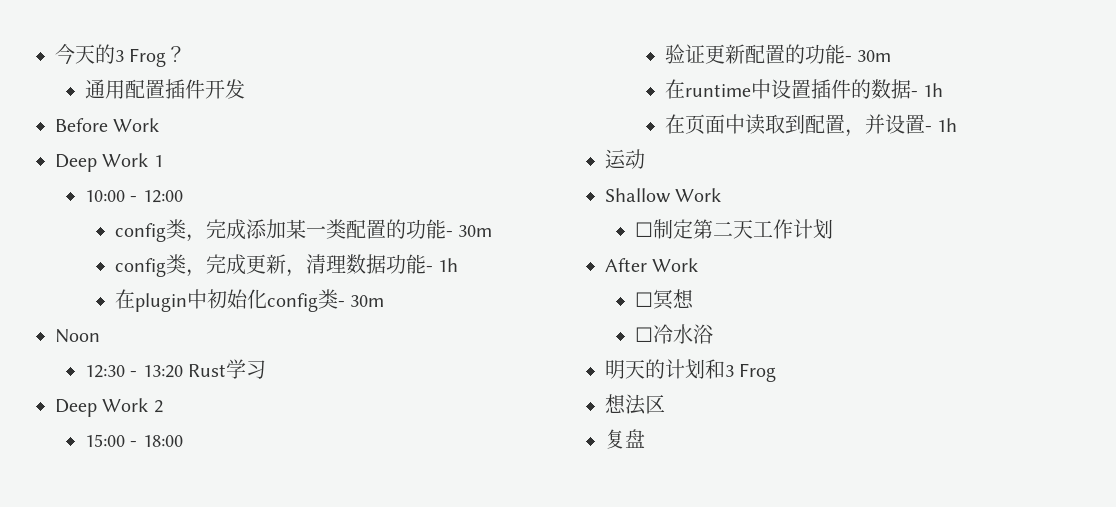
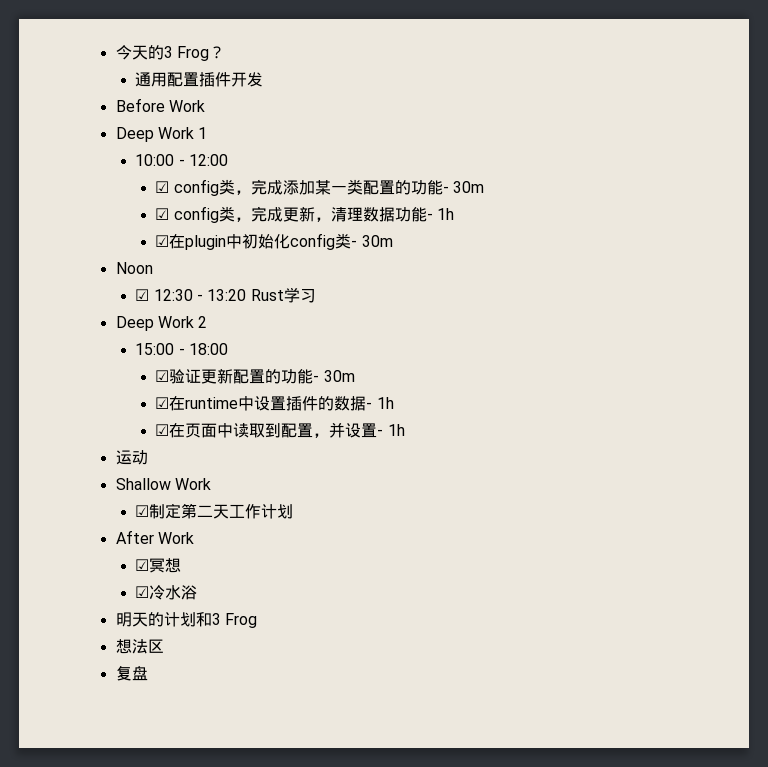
- config类，完成添加某一类配置的功能- 30m
+ ☑ config类，完成添加某一类配置的功能- 30m
- config类，完成更新，清理数据功能- 1h
+ ☑ config类，完成更新，清理数据功能- 1h
- 在plugin中初始化config类- 30m
+ ☑在plugin中初始化config类- 30m
- 12:30 - 13:20 Rust学习
+ ☑ 12:30 - 13:20 Rust学习
- 验证更新配置的功能- 30m
+ ☑验证更新配置的功能- 30m
- 在runtime中设置插件的数据- 1h
+ ☑在runtime中设置插件的数据- 1h
- 在页面中读取到配置，并设置- 1h
+ ☑在页面中读取到配置，并设置- 1h
- ☐制定第二天工作计划
+ ☑制定第二天工作计划
- ☐冥想
+ ☑冥想
- ☐冷水浴
+ ☑冷水浴

